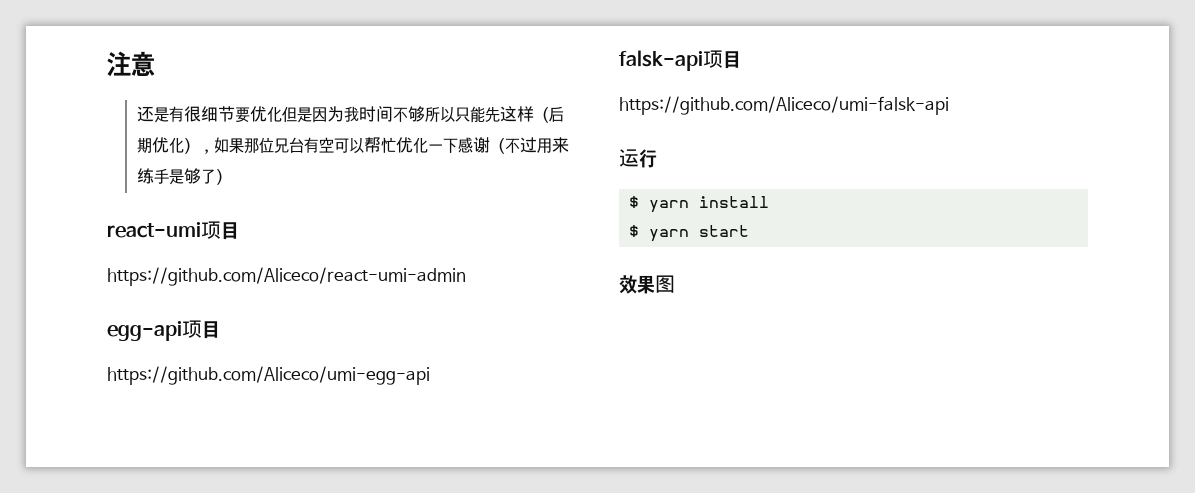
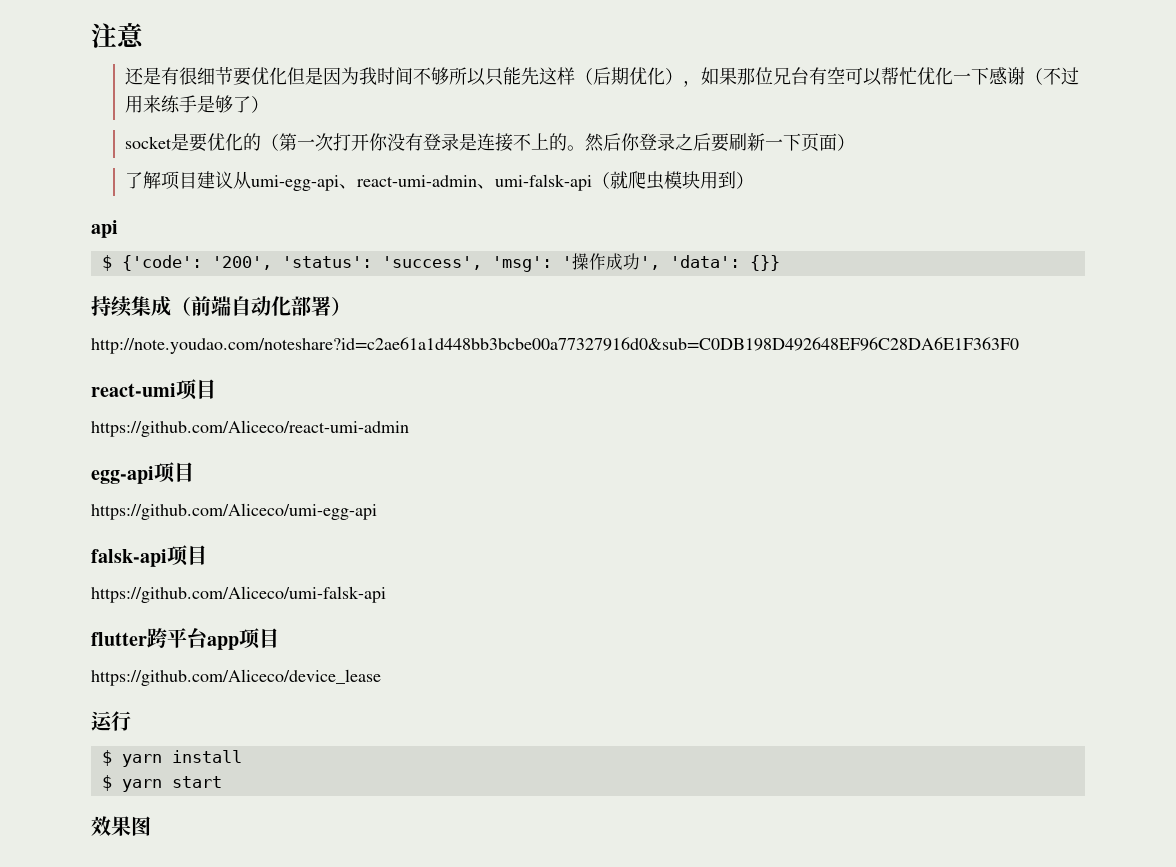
+ socket是要优化的（第一次打开你没有登录是连接不上的。然后你登录之后要刷新一下页面）
+ 了解项目建议从umi-egg-api、react-umi-admin、umi-falsk-api（就爬虫模块用到）
+ api
+ $ {'code': '200', 'status': 'success', 'msg': '操作成功', 'data': {}}
+ 持续集成（前端自动化部署）
+ http://note.youdao.com/noteshare?id=c2ae61a1d448bb3bcbe00a77327916d0&sub=C0DB198D492648EF96C28DA6E1F363F0
+ flutter跨平台app项目
+ https://github.com/Aliceco/device_lease

